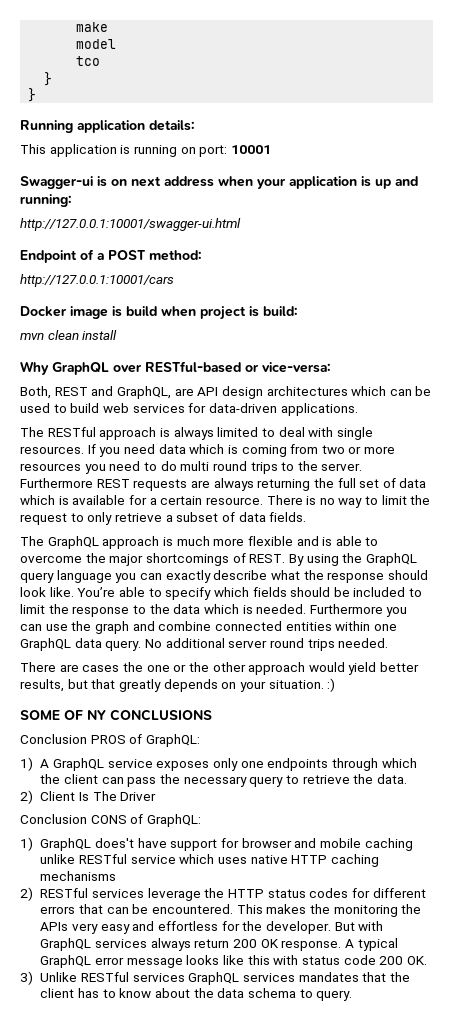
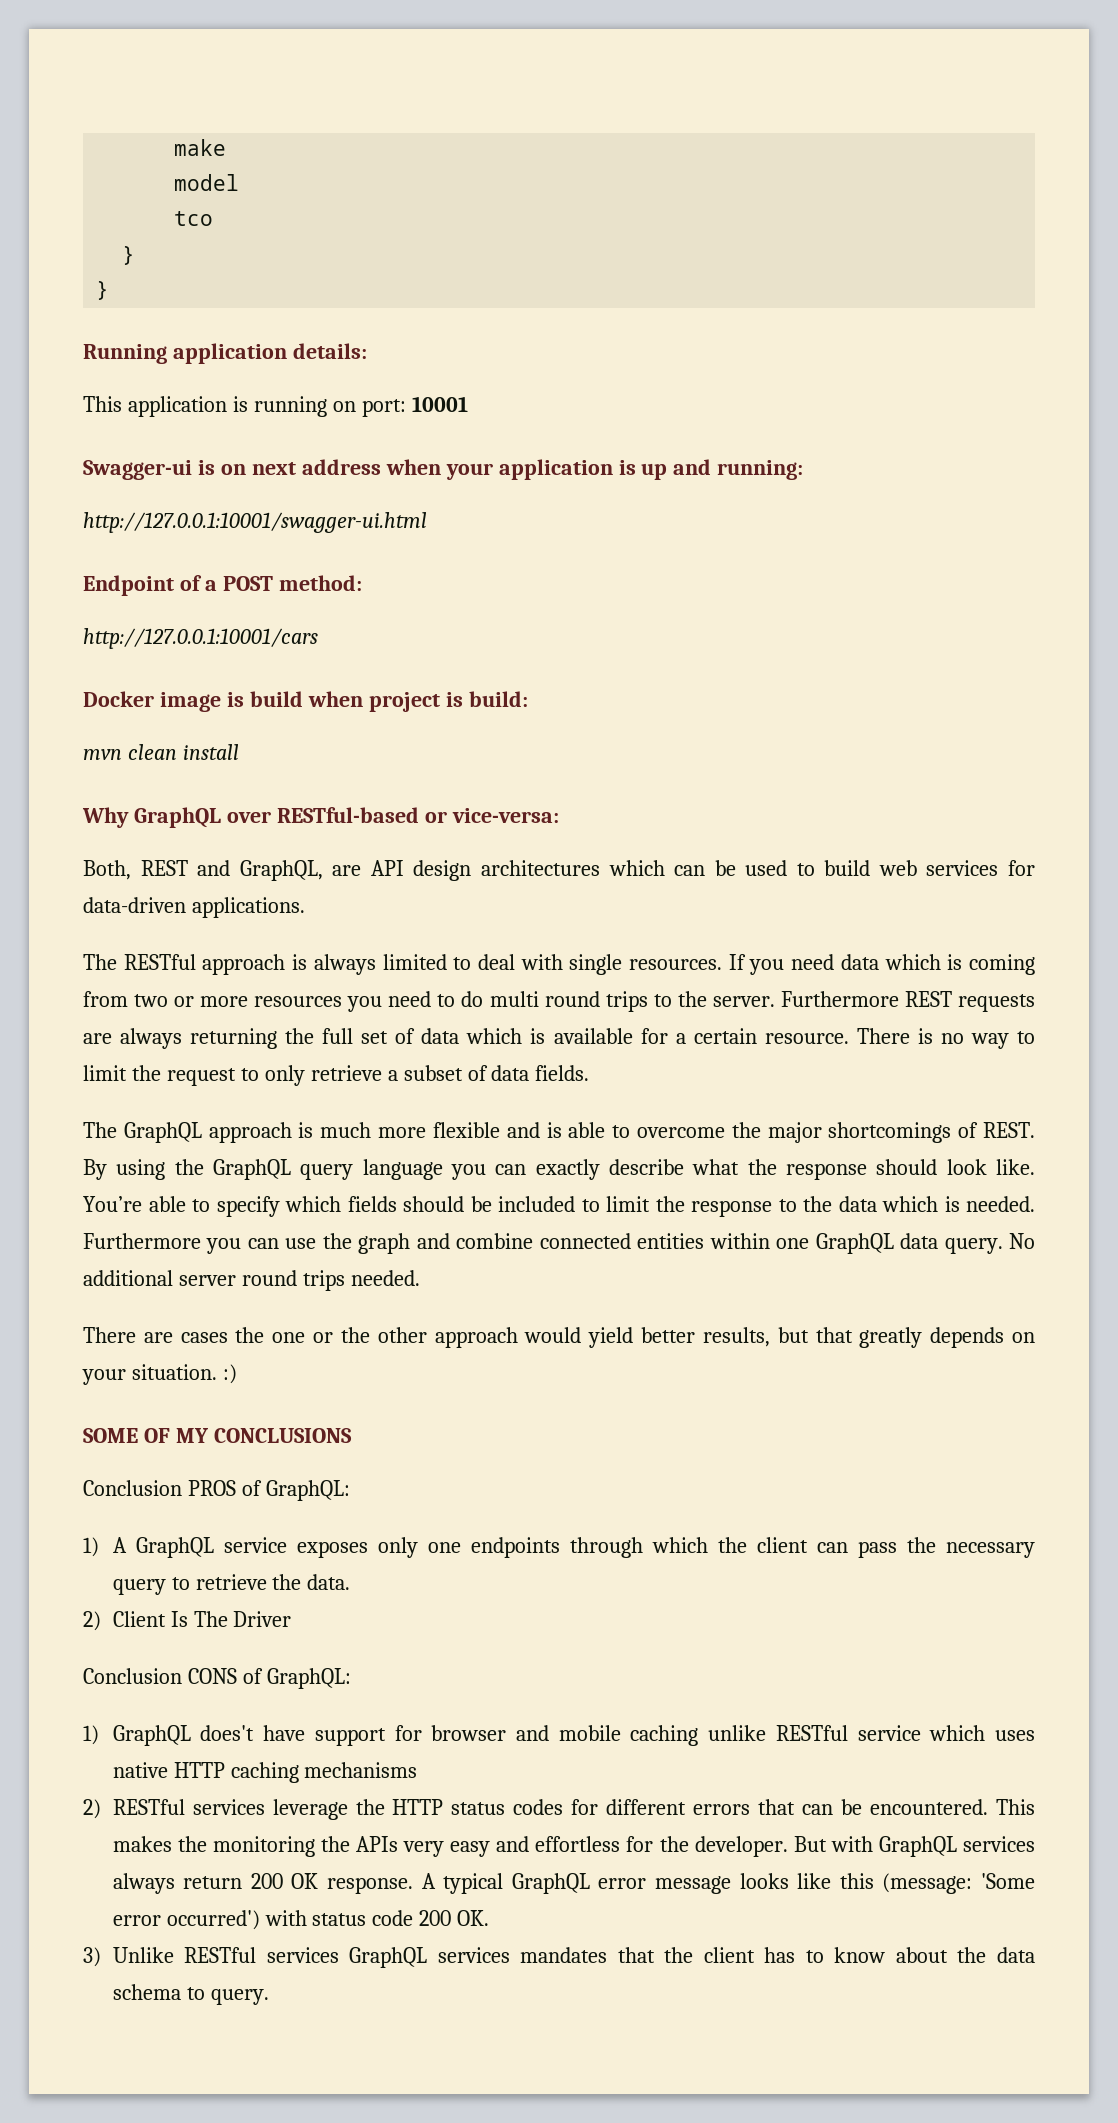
- SOME OF NY CONCLUSIONS
+ SOME OF MY CONCLUSIONS
- A typical GraphQL error message looks like this with status code 200 OK.
+ A typical GraphQL error message looks like this (message: 'Some error occurred') with status code 200 OK.

